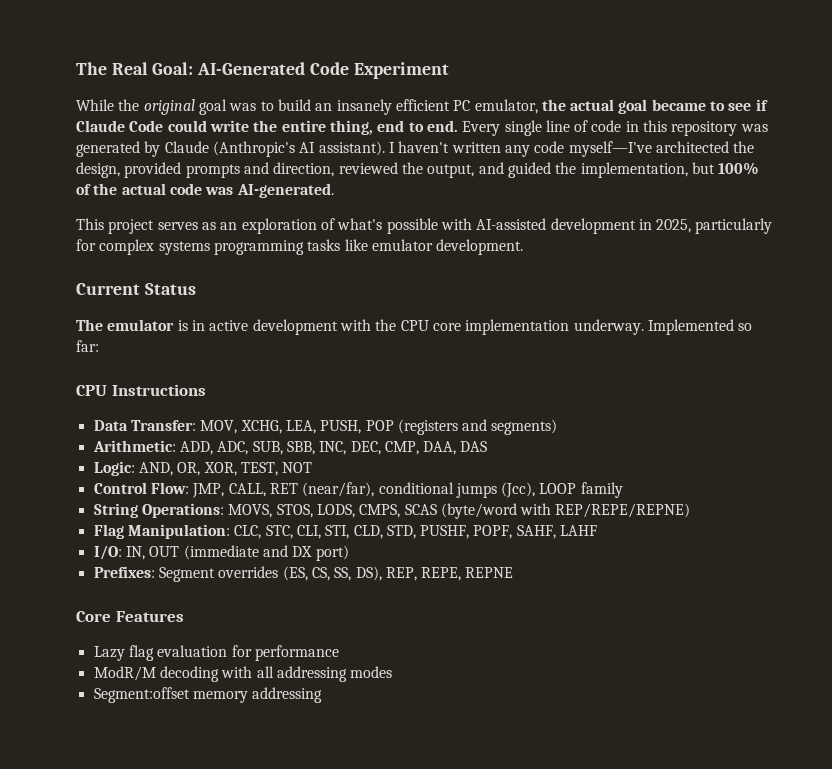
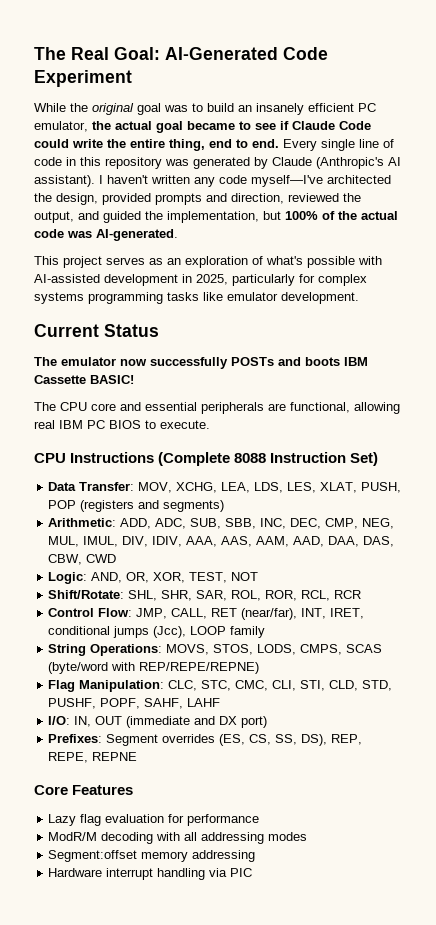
- The emulator is in active development with the CPU core implementation underway. Implemented so far:
- CPU Instructions
+ The emulator now successfully POSTs and boots IBM Cassette BASIC!
+ The CPU core and essential peripherals are functional, allowing real IBM PC BIOS to execute.
+ CPU Instructions (Complete 8088 Instruction Set)
- Data Transfer: MOV, XCHG, LEA, PUSH, POP (registers and segments)
+ Data Transfer: MOV, XCHG, LEA, LDS, LES, XLAT, PUSH, POP (registers and segments)
- Arithmetic: ADD, ADC, SUB, SBB, INC, DEC, CMP, DAA, DAS
+ Arithmetic: ADD, ADC, SUB, SBB, INC, DEC, CMP, NEG, MUL, IMUL, DIV, IDIV, AAA, AAS, AAM, AAD, DAA, DAS, CBW, CWD
+ Shift/Rotate: SHL, SHR, SAR, ROL, ROR, RCL, RCR
- Control Flow: JMP, CALL, RET (near/far), conditional jumps (Jcc), LOOP family
+ Control Flow: JMP, CALL, RET (near/far), INT, IRET, conditional jumps (Jcc), LOOP family
- Flag Manipulation: CLC, STC, CLI, STI, CLD, STD, PUSHF, POPF, SAHF, LAHF
+ Flag Manipulation: CLC, STC, CMC, CLI, STI, CLD, STD, PUSHF, POPF, SAHF, LAHF
+ Hardware interrupt handling via PIC

